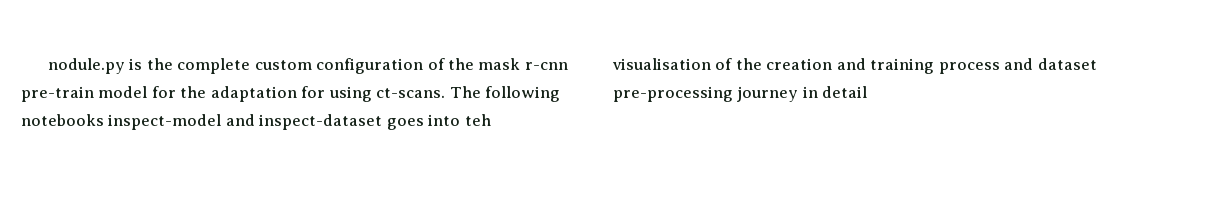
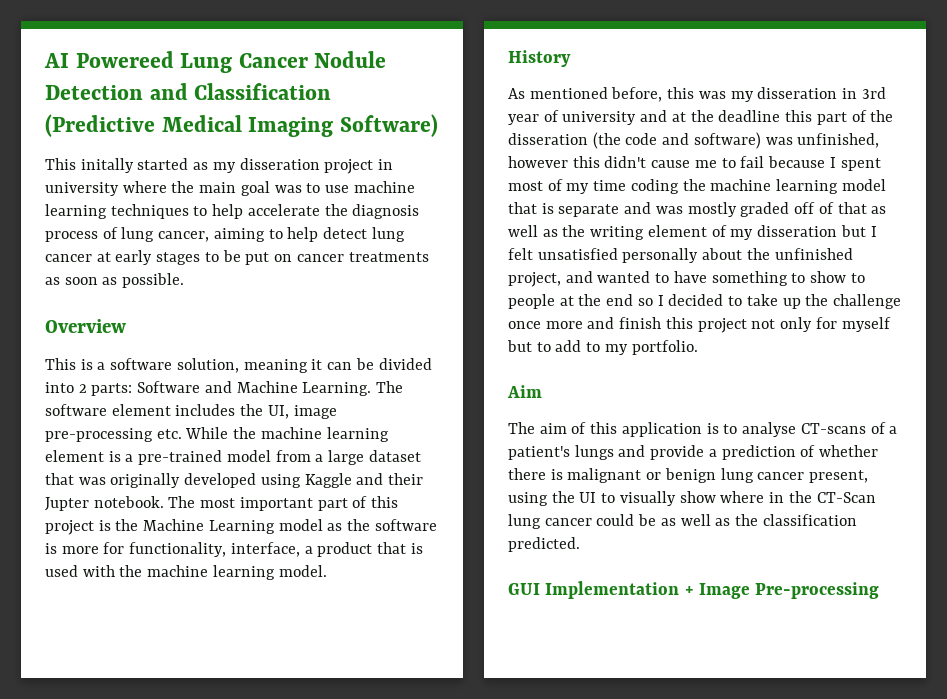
- nodule.py is the complete custom configuration of the mask r-cnn pre-train model for the adaptation for using ct-scans. The following notebooks inspect-model and inspect-dataset goes into teh visualisation of the creation and training process and dataset pre-processing journey in detail
+ AI Powereed Lung Cancer Nodule Detection and Classification (Predictive Medical Imaging Software)
+ This initally started as my disseration project in university where the main goal was to use machine learning techniques to help accelerate the diagnosis process of lung cancer, aiming to help detect lung cancer at early stages to be put on cancer treatments as soon as possible.
+ Overview
+ This is a software solution, meaning it can be divided into 2 parts: Software and Machine Learning. The software element includes the UI, image pre-processing etc. While the machine learning element is a pre-trained model from a large dataset that was originally developed using Kaggle and their Jupter notebook. The most important part of this project is the Machine Learning model as the software is more for functionality, interface, a product that is used with the machine learning model.
+ History
+ As mentioned before, this was my disseration in 3rd year of university and at the deadline this part of the disseration (the code and software) was unfinished, however this didn't cause me to fail because I spent most of my time coding the machine learning model that is separate and was mostly graded off of that as well as the writing element of my disseration but I felt unsatisfied personally about the unfinished project, and wanted to have something to show to people at the end so I decided to take up the challenge once more and finish this project not only for myself but to add to my portfolio.
+ Aim
+ The aim of this application is to analyse CT-scans of a patient's lungs and provide a prediction of whether there is malignant or benign lung cancer present, using the UI to visually show where in the CT-Scan lung cancer could be as well as the classification predicted.
+ GUI Implementation + Image Pre-processing

